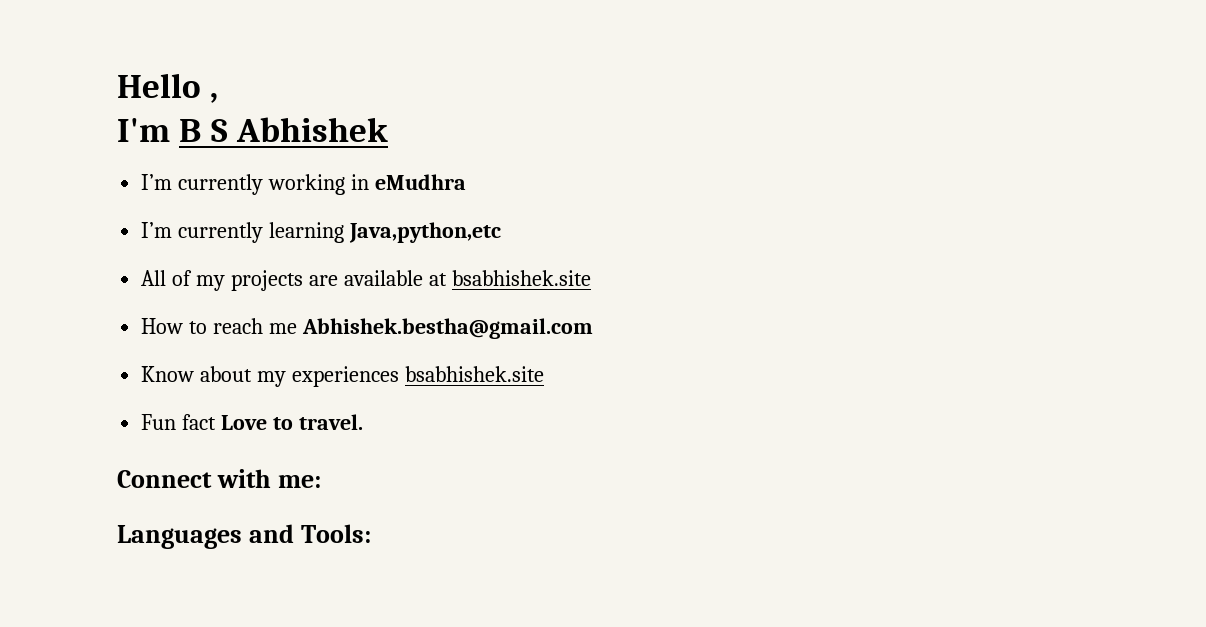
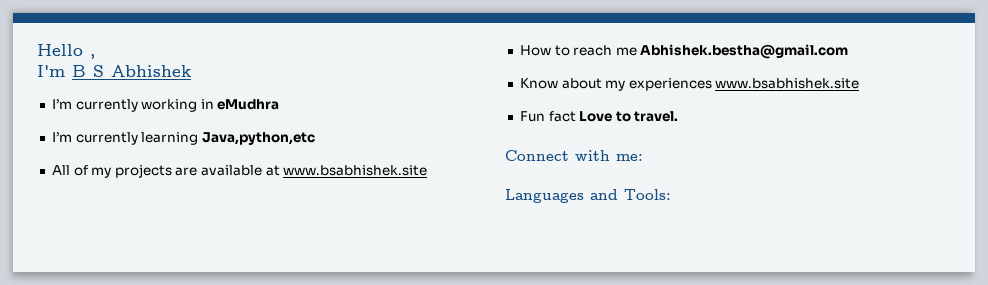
- All of my projects are available at bsabhishek.site
+ All of my projects are available at www.bsabhishek.site
- Know about my experiences bsabhishek.site
+ Know about my experiences www.bsabhishek.site

